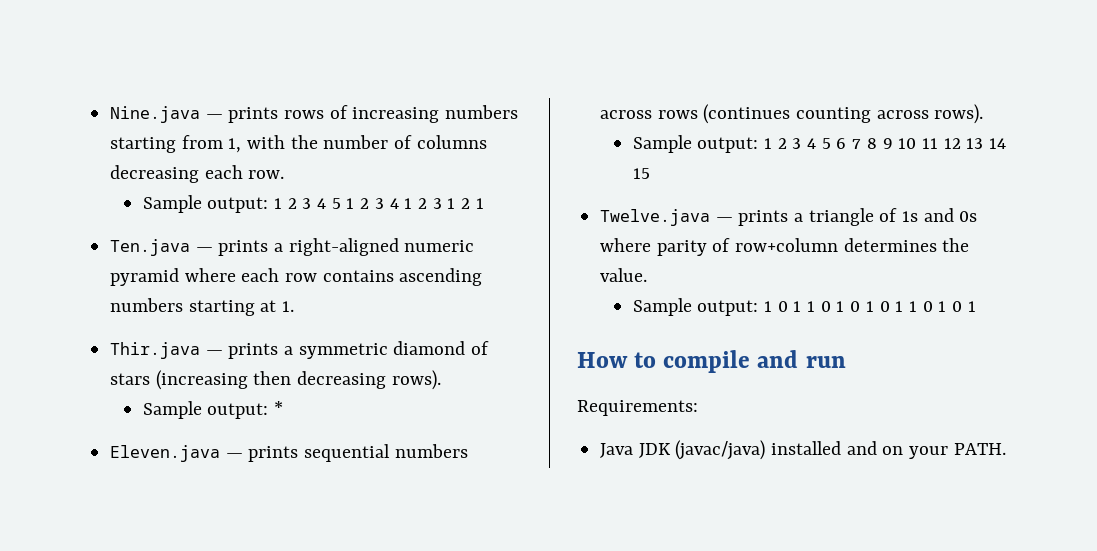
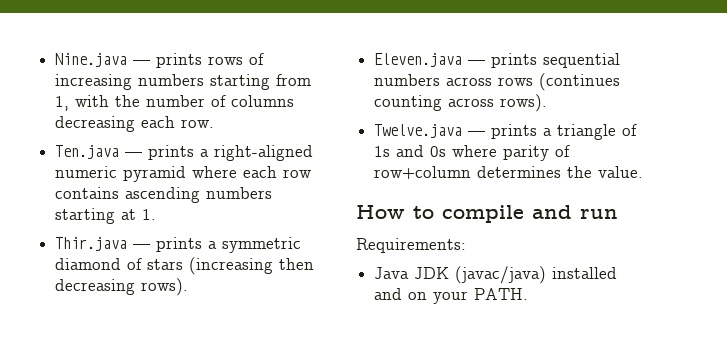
- Sample output: 1 2 3 4 5 1 2 3 4 1 2 3 1 2 1
- Sample output: *
- Sample output: 1 2 3 4 5 6 7 8 9 10 11 12 13 14 15
- Sample output: 1 0 1 1 0 1 0 1 0 1 1 0 1 0 1

